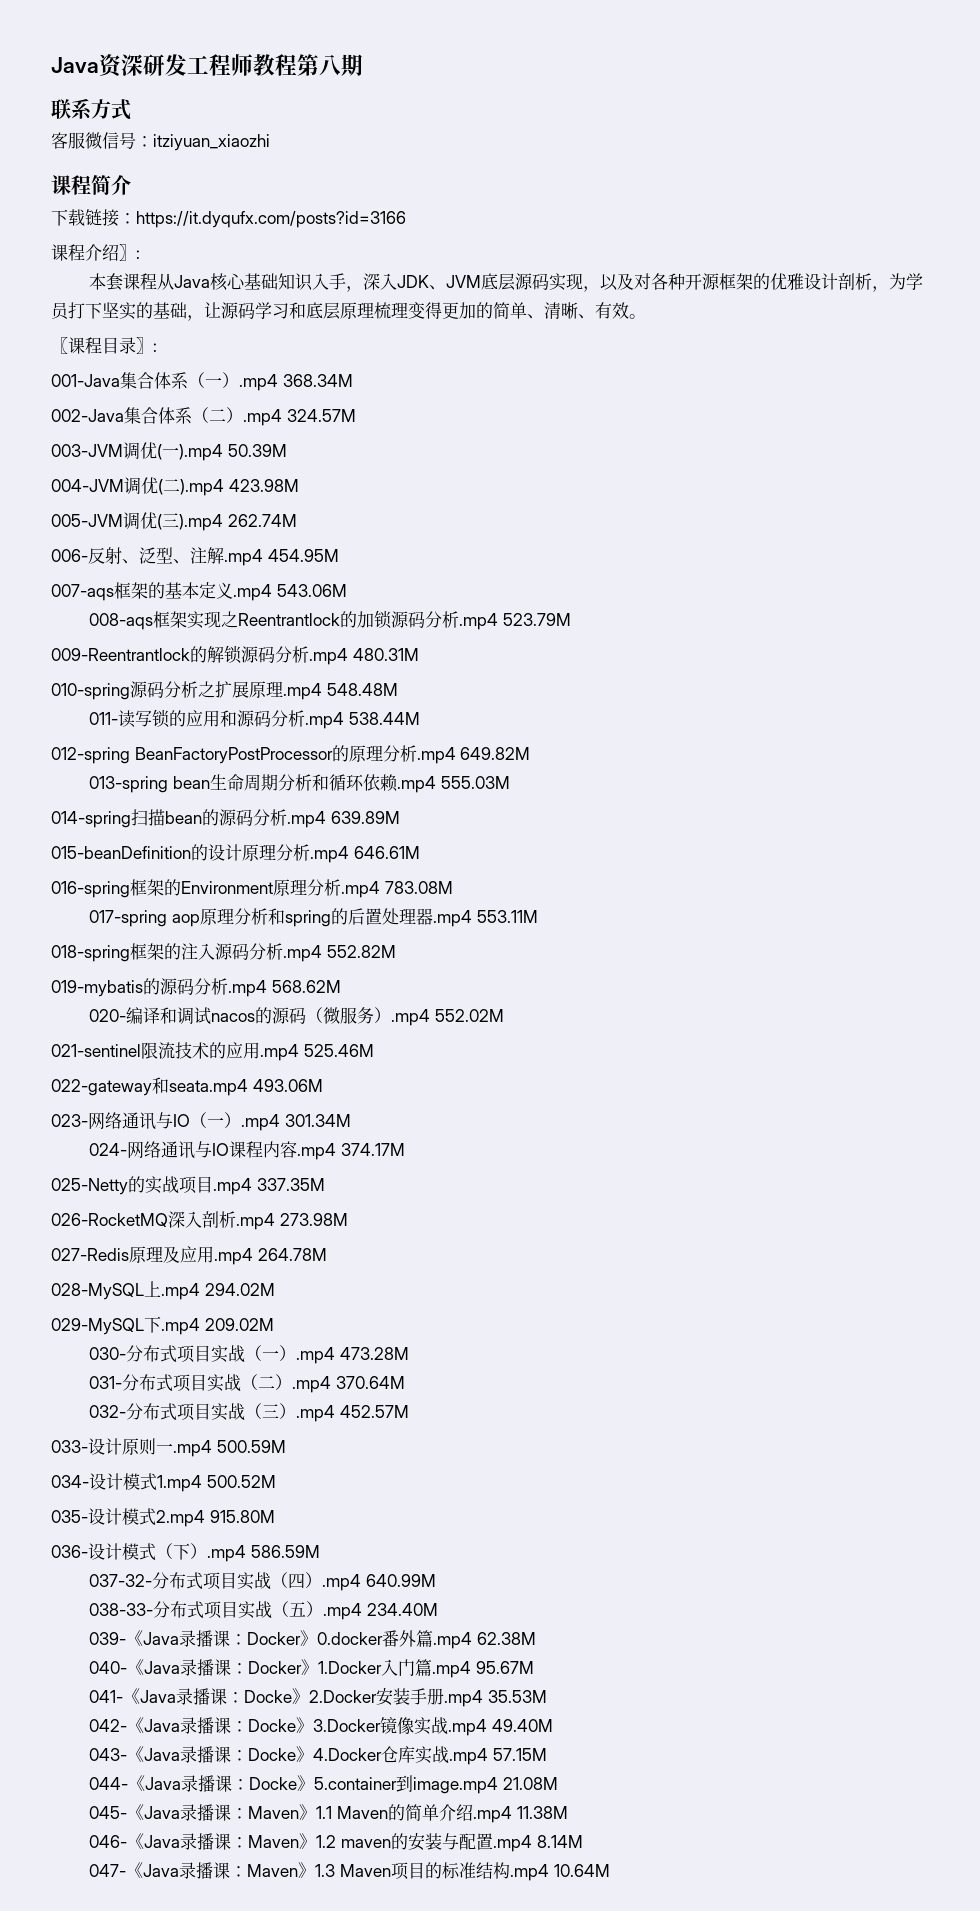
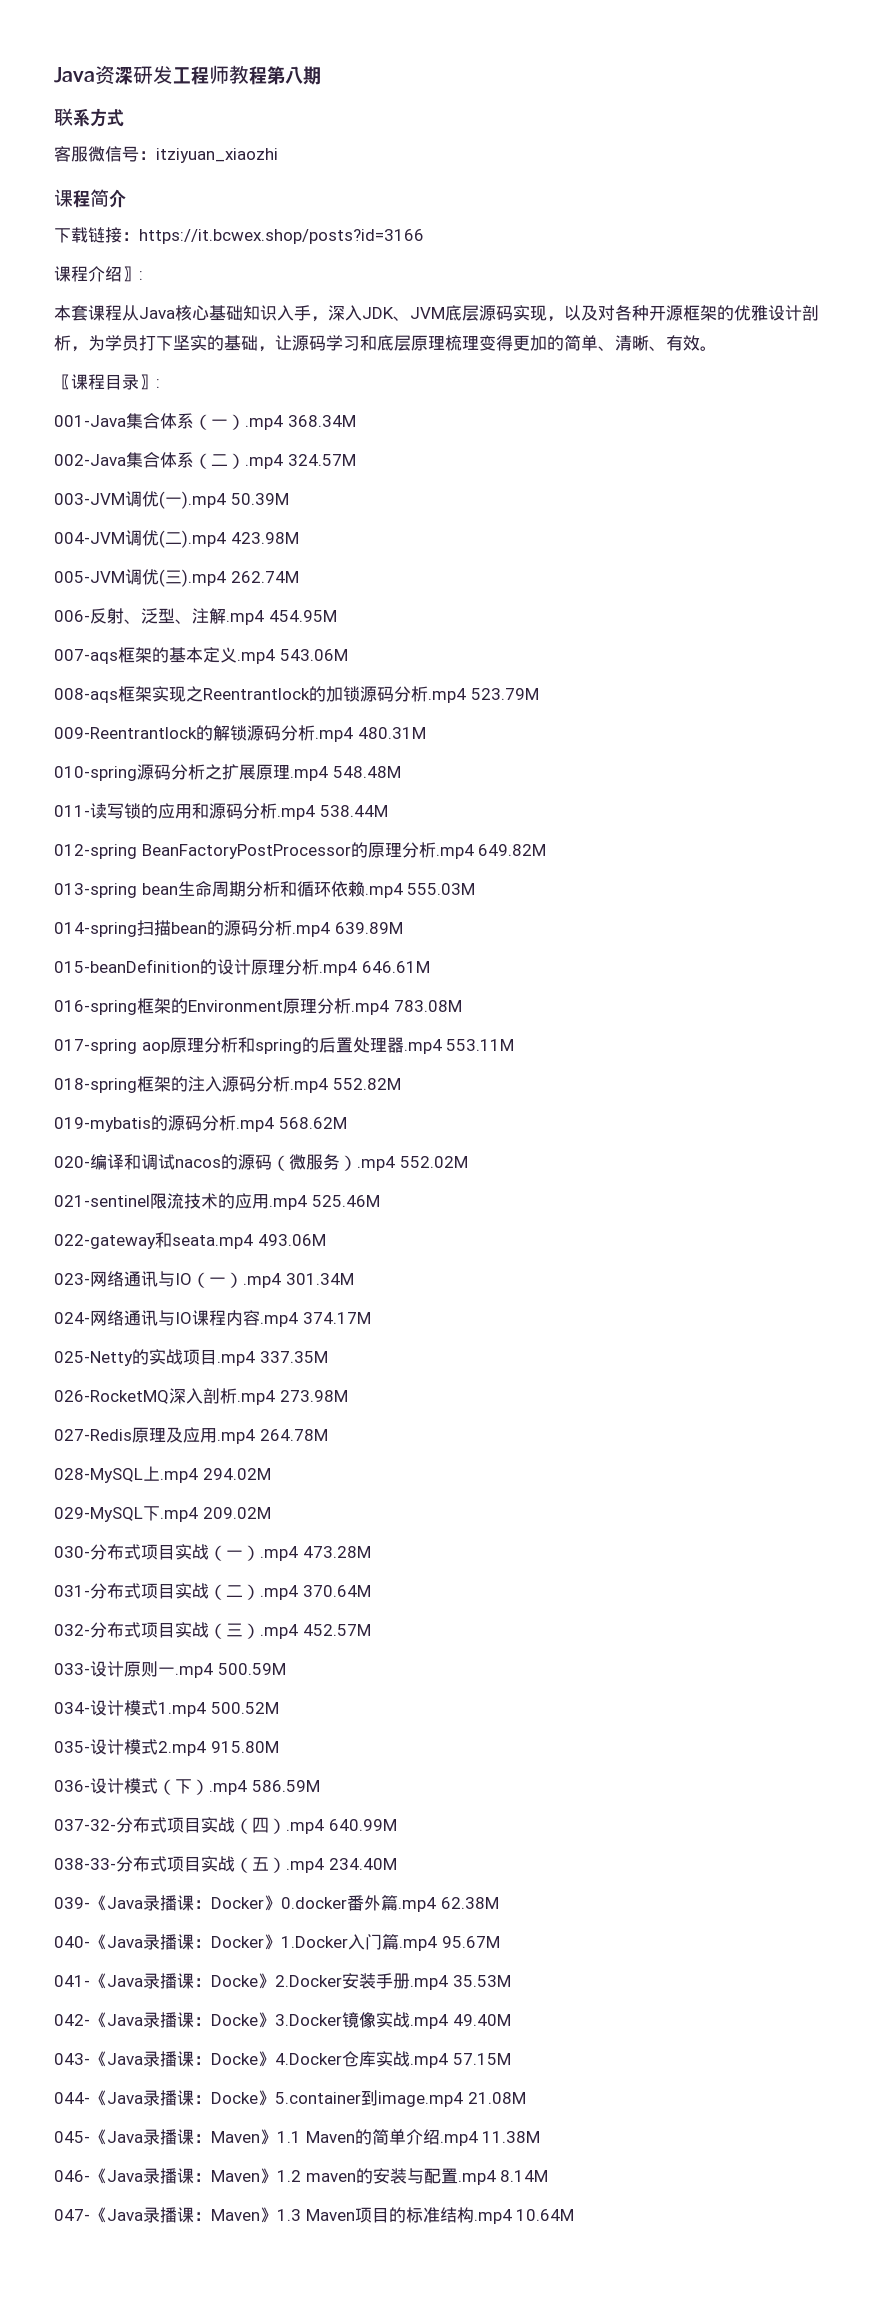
- 下载链接：https://it.dyqufx.com/posts?id=3166
+ 下载链接：https://it.bcwex.shop/posts?id=3166

